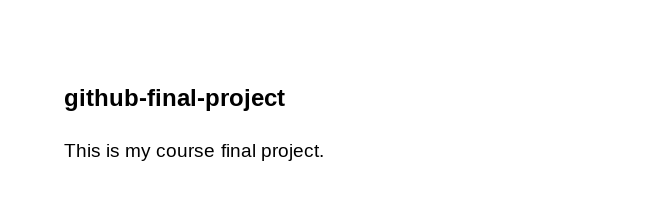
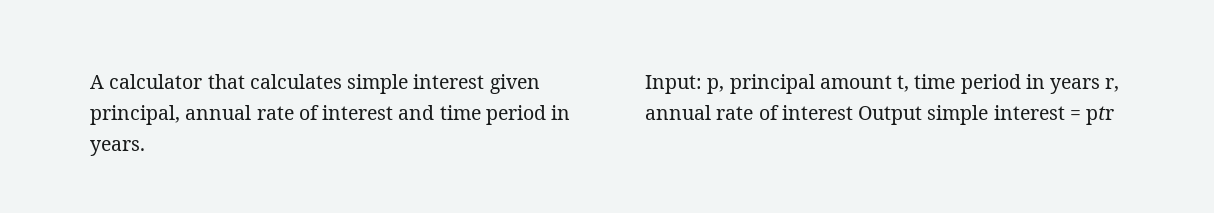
- github-final-project
- This is my course final project.
+ A calculator that calculates simple interest given principal, annual rate of interest and time period in years.
+ Input: p, principal amount t, time period in years r, annual rate of interest Output simple interest = ptr

